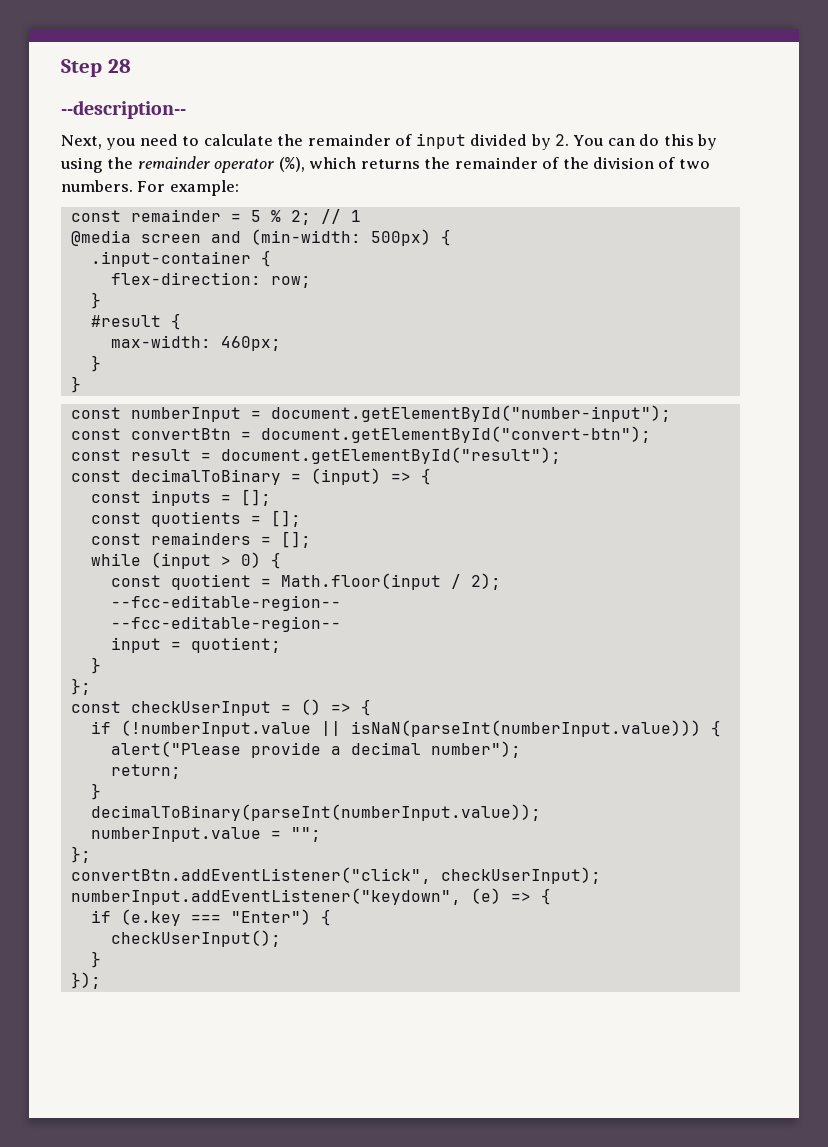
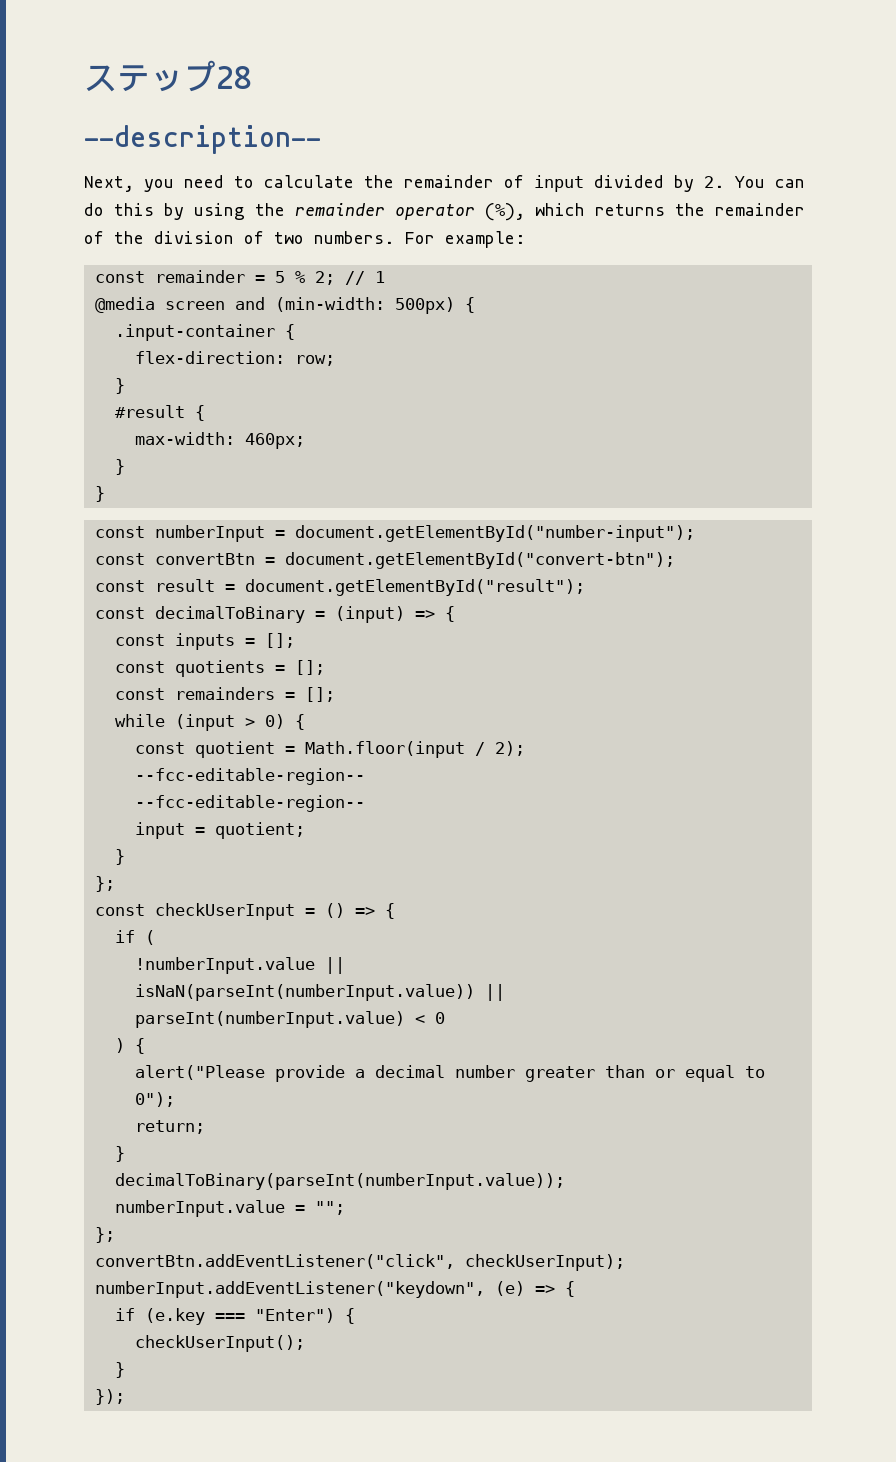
- Step 28
+ ステップ28
- if (!numberInput.value || isNaN(parseInt(numberInput.value))) {
+ if (
+ !numberInput.value ||
+ isNaN(parseInt(numberInput.value)) ||
+ parseInt(numberInput.value) < 0
+ ) {
- alert("Please provide a decimal number");
+ alert("Please provide a decimal number greater than or equal to 0");

